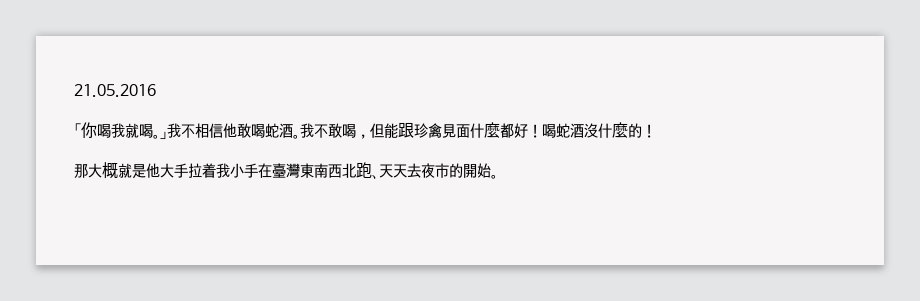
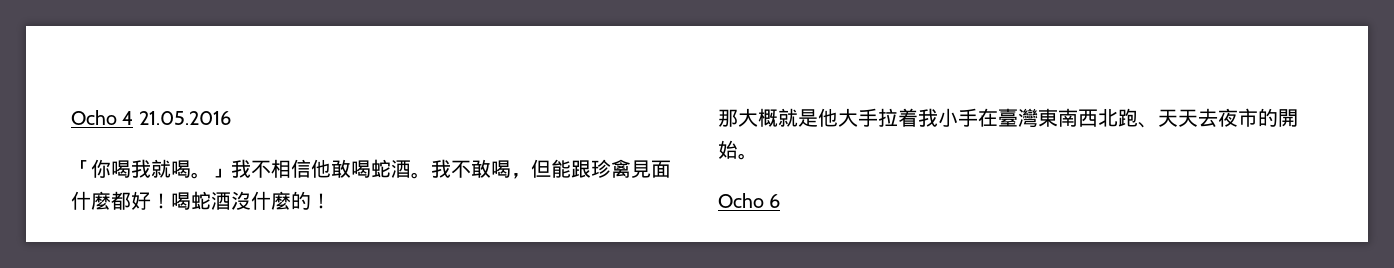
- 21.05.2016
+ Ocho 4 21.05.2016
+ Ocho 6

